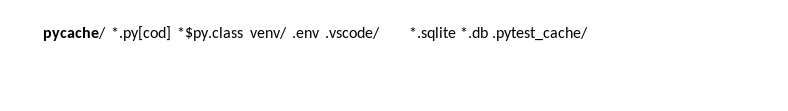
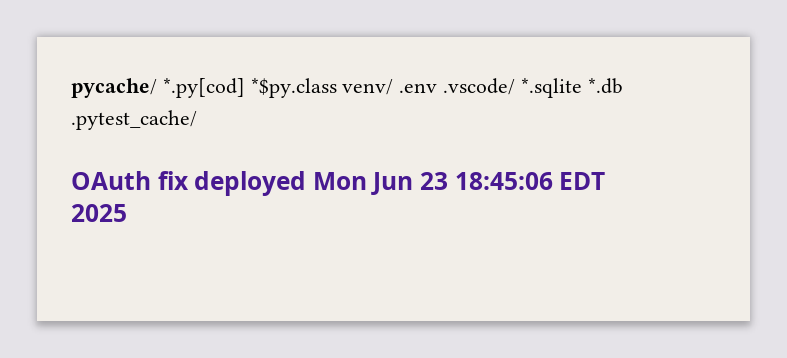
+ OAuth fix deployed Mon Jun 23 18:45:06 EDT 2025

